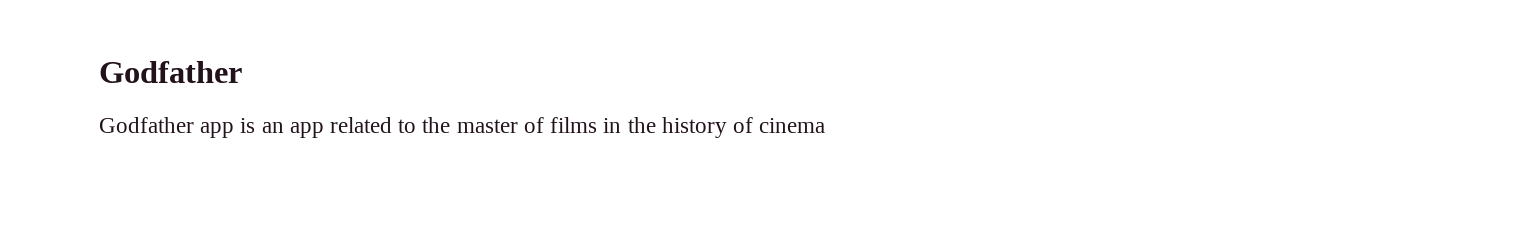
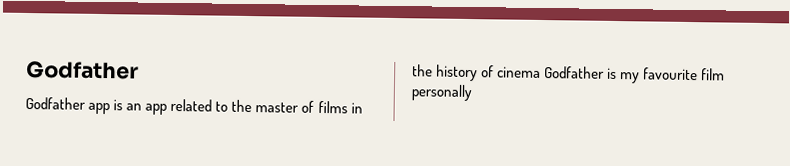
- Godfather app is an app related to the master of films in the history of cinema
+ Godfather app is an app related to the master of films in the history of cinema Godfather is my favourite film personally

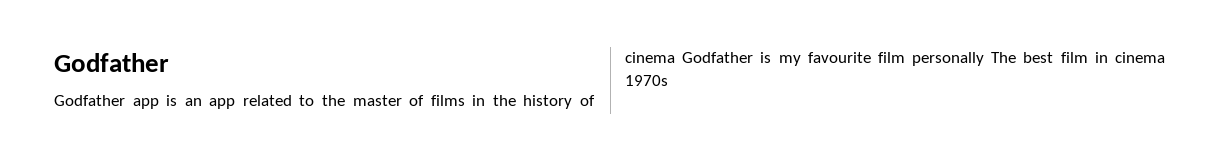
- Godfather app is an app related to the master of films in the history of cinema Godfather is my favourite film personally
+ Godfather app is an app related to the master of films in the history of cinema Godfather is my favourite film personally The best film in cinema 1970s

